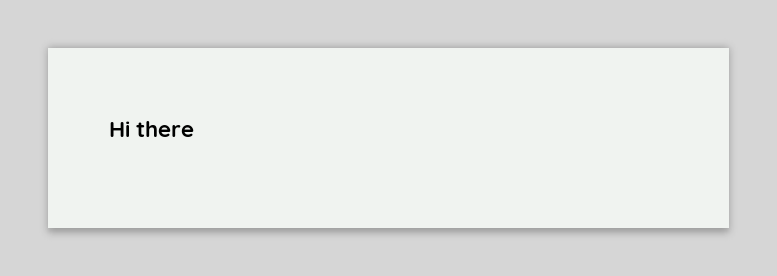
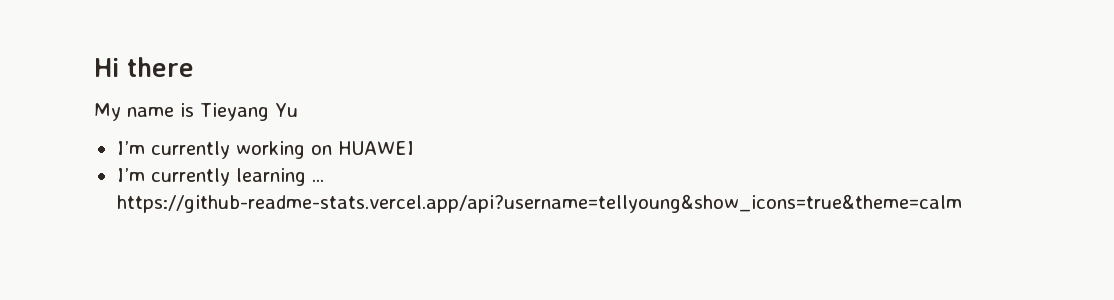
+ My name is Tieyang Yu
+ I’m currently working on HUAWEI
+ I’m currently learning ... https://github-readme-stats.vercel.app/api?username=tellyoung&show_icons=true&theme=calm

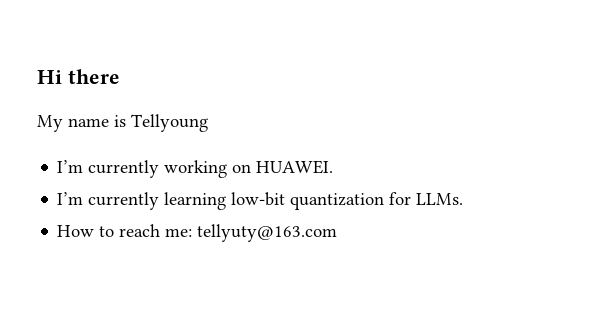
- My name is Tieyang Yu
+ My name is Tellyoung
- I’m currently working on HUAWEI
+ I’m currently working on HUAWEI.
- I’m currently learning ... https://github-readme-stats.vercel.app/api?username=tellyoung&show_icons=true&theme=calm
+ I’m currently learning low-bit quantization for LLMs.
+ How to reach me: tellyuty@163.com

